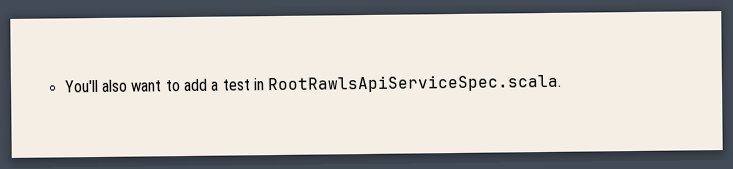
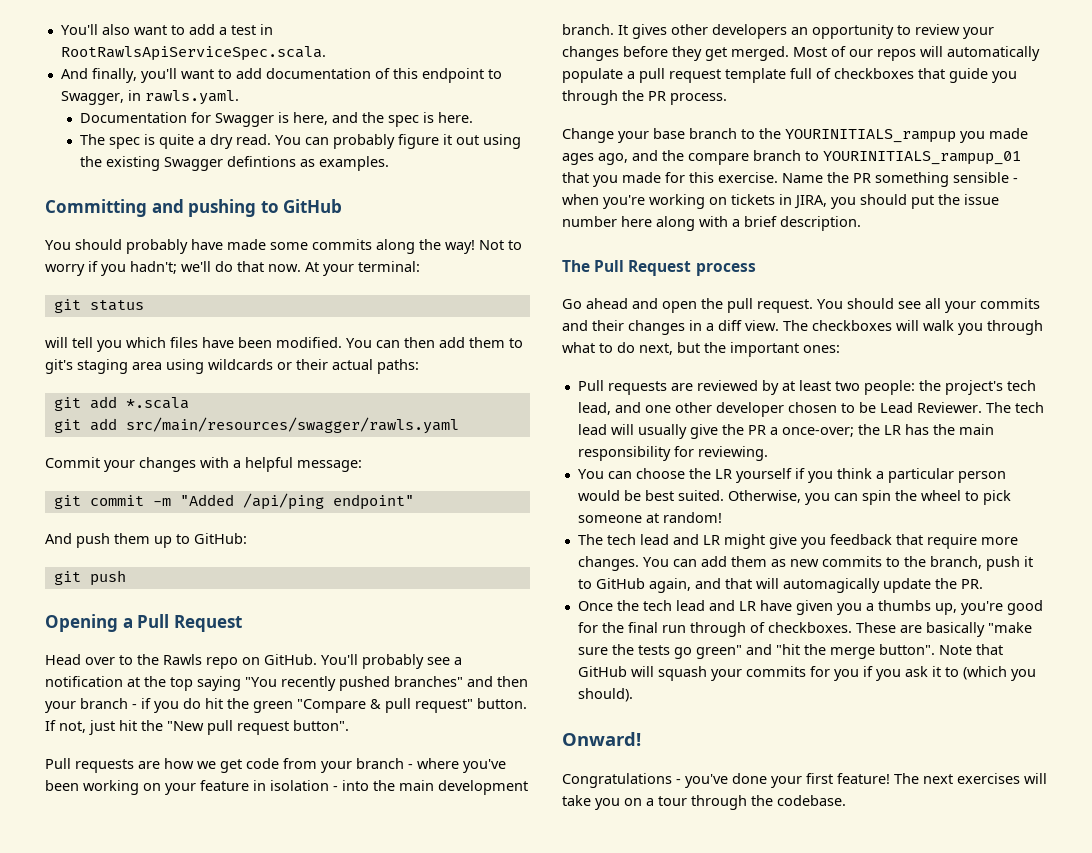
+ And finally, you'll want to add documentation of this endpoint to Swagger, in rawls.yaml.
+ Documentation for Swagger is here, and the spec is here.
+ The spec is quite a dry read. You can probably figure it out using the existing Swagger defintions as examples.
+ Committing and pushing to GitHub
+ You should probably have made some commits along the way! Not to worry if you hadn't; we'll do that now. At your terminal:
+ git status
+ will tell you which files have been modified. You can then add them to git's staging area using wildcards or their actual paths:
+ git add *.scala
+ git add src/main/resources/swagger/rawls.yaml
+ Commit your changes with a helpful message:
+ git commit -m "Added /api/ping endpoint"
+ And push them up to GitHub:
+ git push
+ Opening a Pull Request
+ Head over to the Rawls repo on GitHub. You'll probably see a notification at the top saying "You recently pushed branches" and then your branch - if you do hit the green "Compare & pull request" button. If not, just hit the "New pull request button".
+ Pull requests are how we get code from your branch - where you've been working on your feature in isolation - into the main development branch. It gives other developers an opportunity to review your changes before they get merged. Most of our repos will automatically populate a pull request template full of checkboxes that guide you through the PR process.
+ Change your base branch to the YOURINITIALS_rampup you made ages ago, and the compare branch to YOURINITIALS_rampup_01 that you made for this exercise. Name the PR something sensible - when you're working on tickets in JIRA, you should put the issue number here along with a brief description.
+ The Pull Request process
+ Go ahead and open the pull request. You should see all your commits and their changes in a diff view. The checkboxes will walk you through what to do next, but the important ones:
+ Pull requests are reviewed by at least two people: the project's tech lead, and one other developer chosen to be Lead Reviewer. The tech lead will usually give the PR a once-over; the LR has the main responsibility for reviewing.
+ You can choose the LR yourself if you think a particular person would be best suited. Otherwise, you can spin the wheel to pick someone at random!
+ The tech lead and LR might give you feedback that require more changes. You can add them as new commits to the branch, push it to GitHub again, and that will automagically update the PR.
+ Once the tech lead and LR have given you a thumbs up, you're good for the final run through of checkboxes. These are basically "make sure the tests go green" and "hit the merge button". Note that GitHub will squash your commits for you if you ask it to (which you should).
+ Onward!
+ Congratulations - you've done your first feature! The next exercises will take you on a tour through the codebase.

